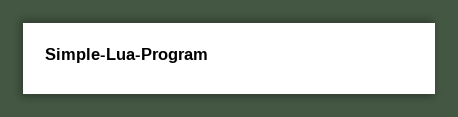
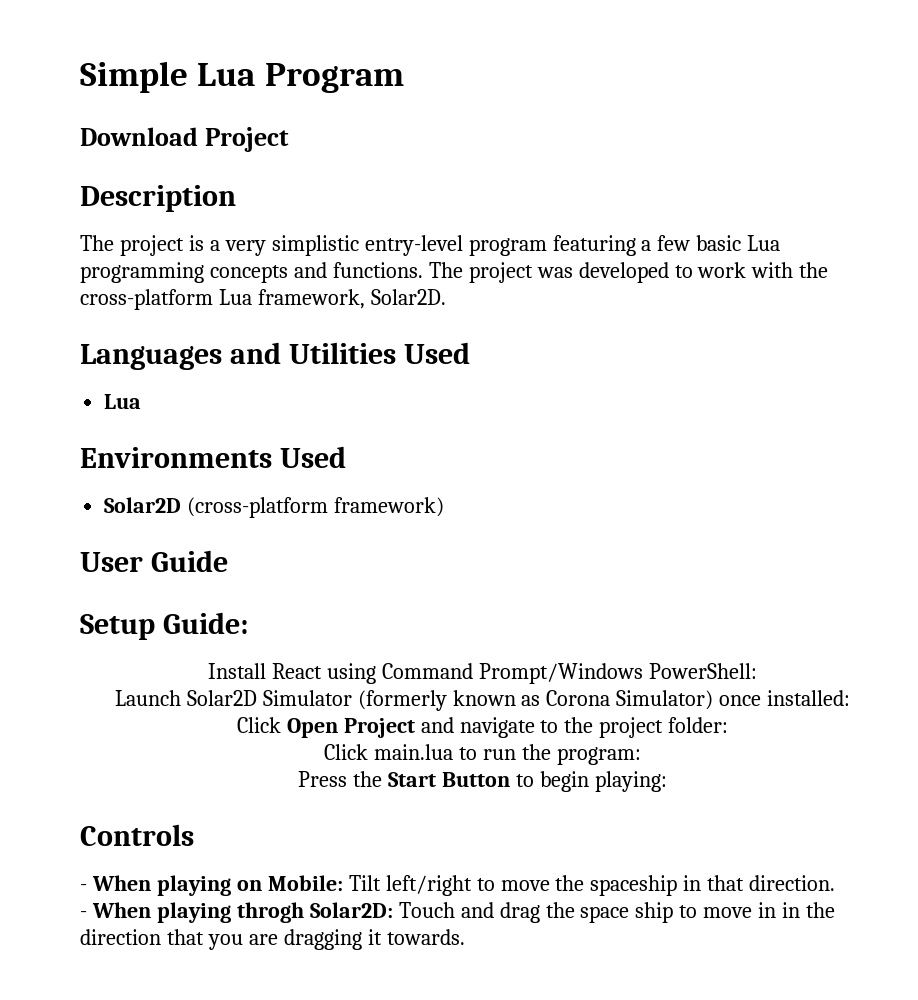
- Simple-Lua-Program
+ Simple Lua Program
+ Download Project
+ Description
+ The project is a very simplistic entry-level program featuring a few basic Lua programming concepts and functions. The project was developed to work with the cross-platform Lua framework, Solar2D.
+ Languages and Utilities Used
+ Lua
+ Environments Used
+ Solar2D (cross-platform framework)
+ User Guide
+ Setup Guide:
+ Install React using Command Prompt/Windows PowerShell:
+ Launch Solar2D Simulator (formerly known as Corona Simulator) once installed:
+ Click Open Project and navigate to the project folder:
+ Click main.lua to run the program:
+ Press the Start Button to begin playing:
+ Controls
+ - When playing on Mobile: Tilt left/right to move the spaceship in that direction.
+ - When playing throgh Solar2D: Touch and drag the space ship to move in in the direction that you are dragging it towards.

